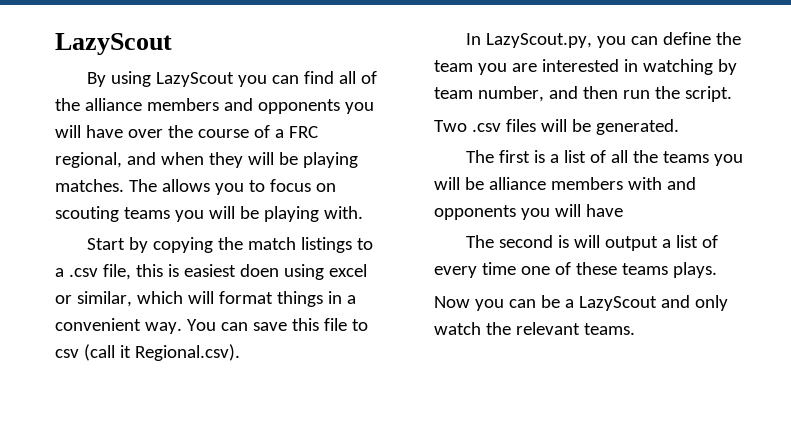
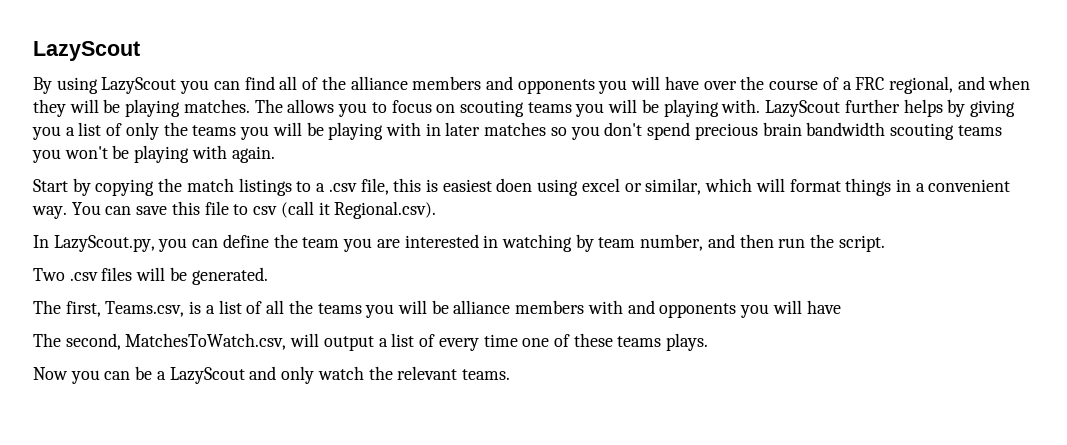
+ LazyScout further helps by giving you a list of only the teams you will be playing with in later matches so you don't spend precious brain bandwidth scouting teams you won't be playing with again.
- The first is a list of all the teams you will be alliance members with and opponents you will have
+ The first, Teams.csv, is a list of all the teams you will be alliance members with and opponents you will have
- The second is will output a list of every time one of these teams plays.
+ The second, MatchesToWatch.csv, will output a list of every time one of these teams plays.

